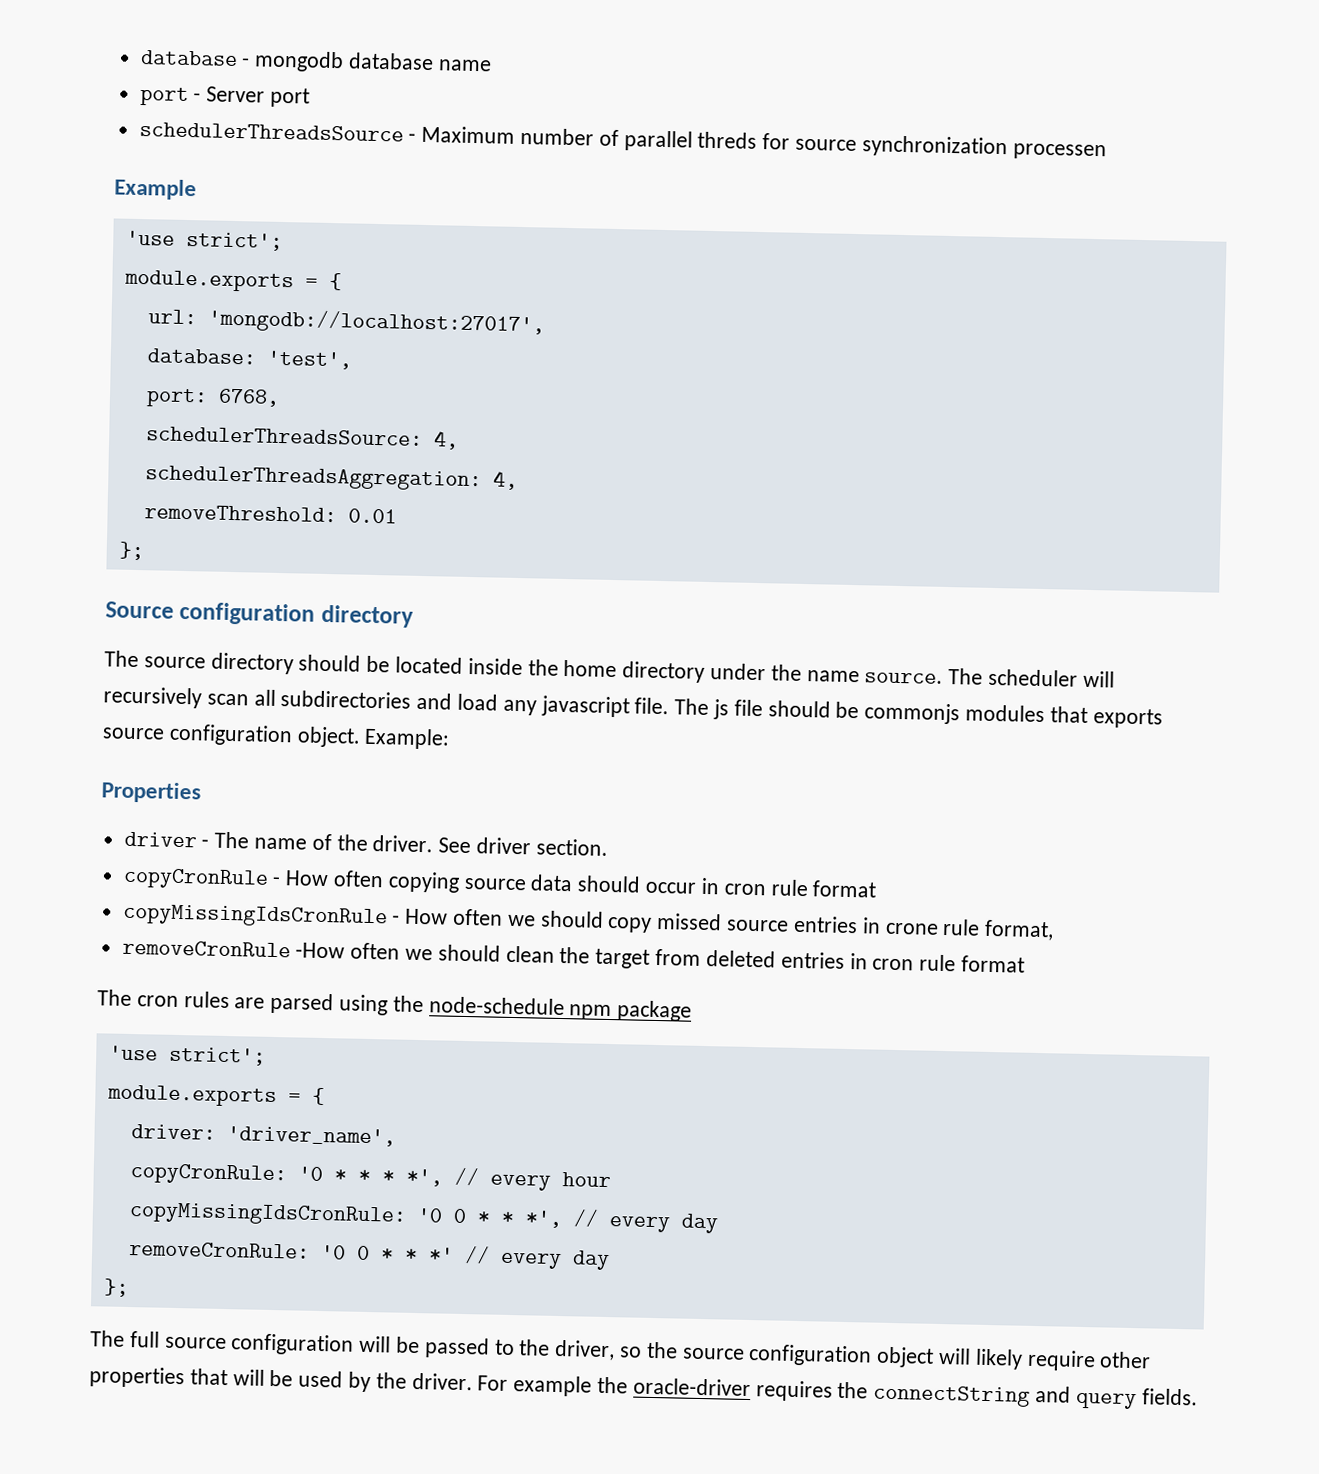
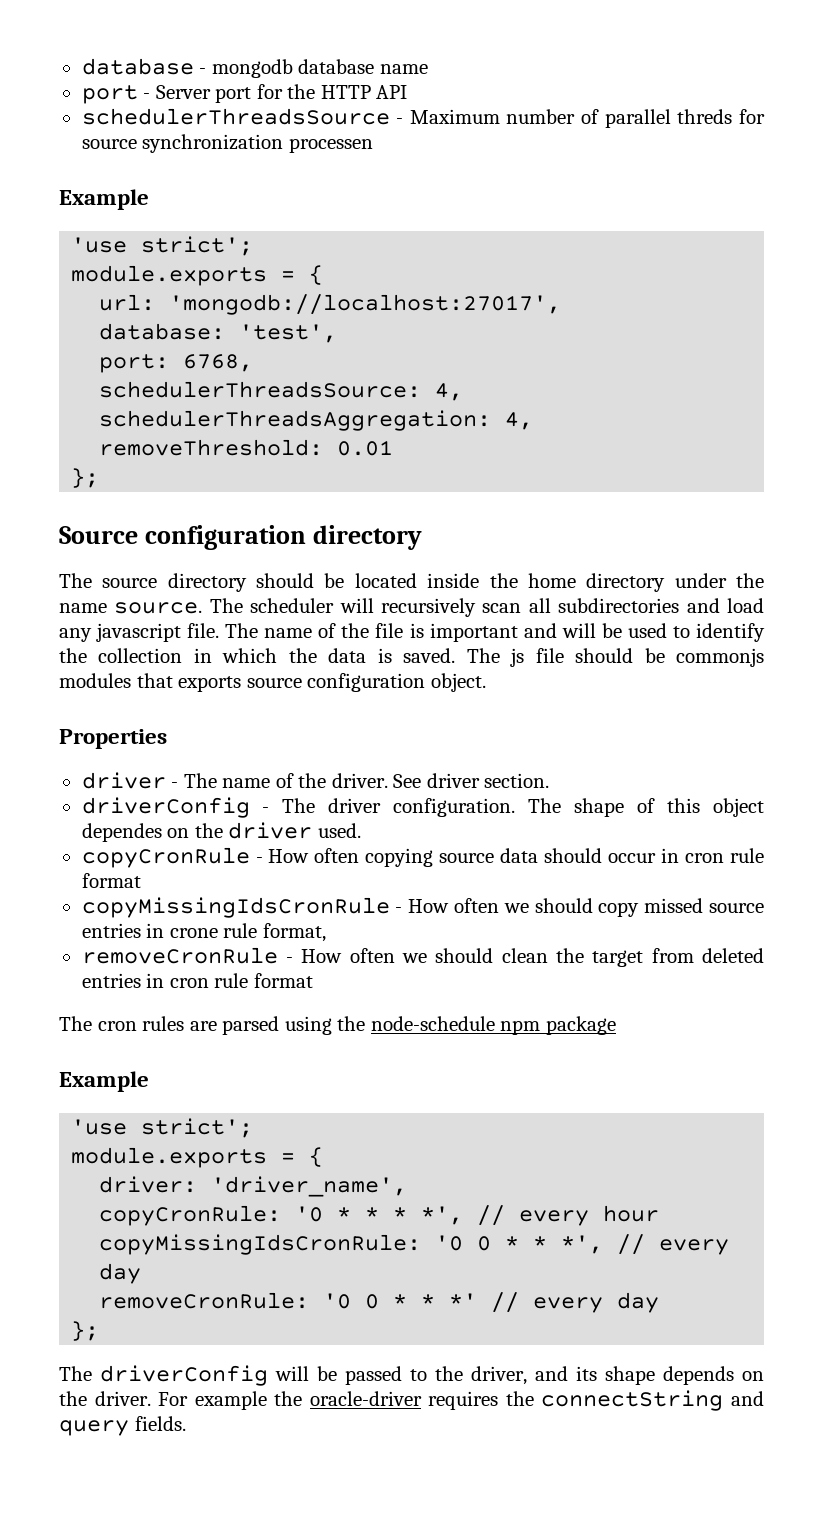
- port - Server port
+ port - Server port for the HTTP API
- The js file should be commonjs modules that exports source configuration object. Example:
+ The name of the file is important and will be used to identify the collection in which the data is saved. The js file should be commonjs modules that exports source configuration object.
+ driverConfig - The driver configuration. The shape of this object dependes on the driver used.
- removeCronRule -How often we should clean the target from deleted entries in cron rule format
+ removeCronRule - How often we should clean the target from deleted entries in cron rule format
  The cron rules are parsed using the node-schedule npm package
+ Example
- The full source configuration will be passed to the driver, so the source configuration object will likely require other properties that will be used by the driver.
+ The driverConfig will be passed to the driver, and its shape depends on the driver.

